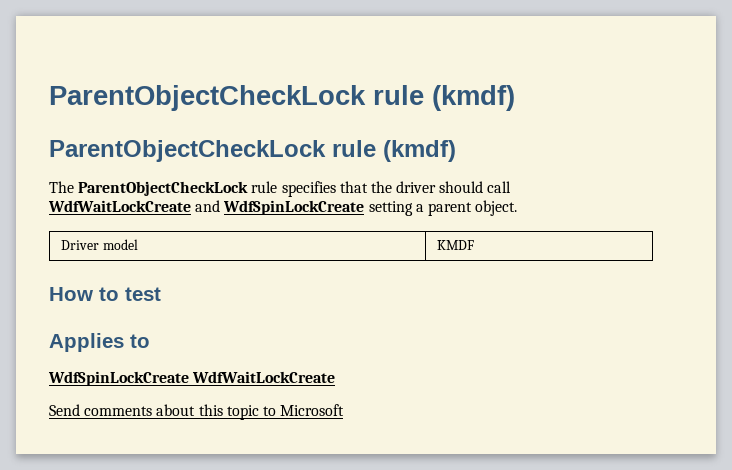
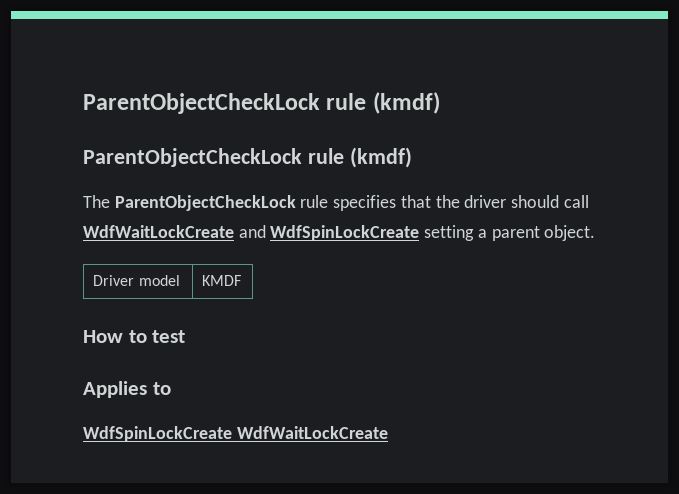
- Send comments about this topic to Microsoft

